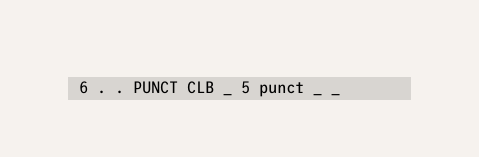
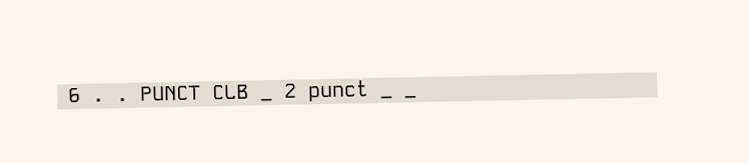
- PUNCT CLB _ 5 punct _ _
+ PUNCT CLB _ 2 punct _ _

